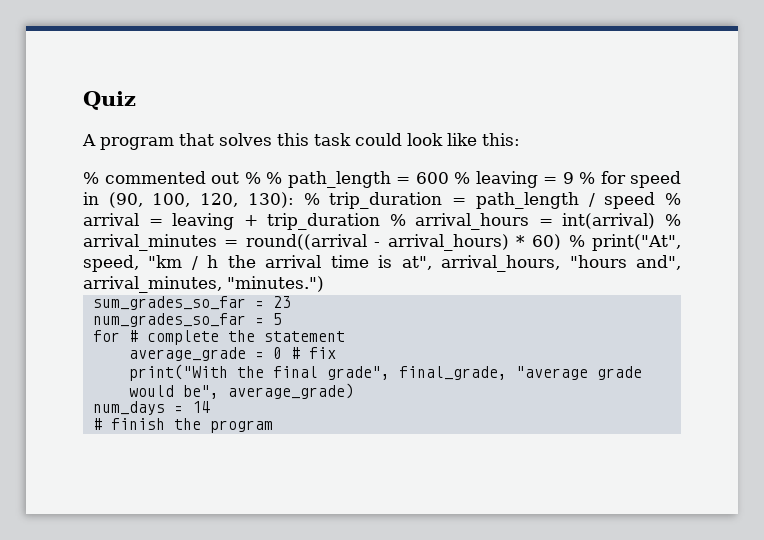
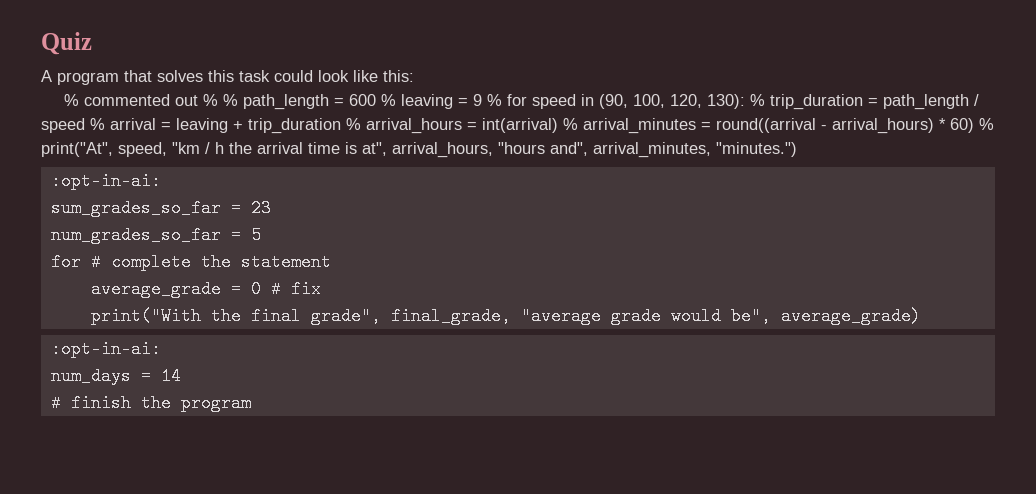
  % commented out % % path_length = 600 % leaving = 9 % for speed in (90, 100, 120, 130): % trip_duration = path_length / speed % arrival = leaving + trip_duration % arrival_hours = int(arrival) % arrival_minutes = round((arrival - arrival_hours) * 60) % print("At", speed, "km / h the arrival time is at", arrival_hours, "hours and", arrival_minutes, "minutes.")
+ :opt-in-ai:
  print("With the final grade", final_grade, "average grade would be", average_grade)
+ :opt-in-ai:

